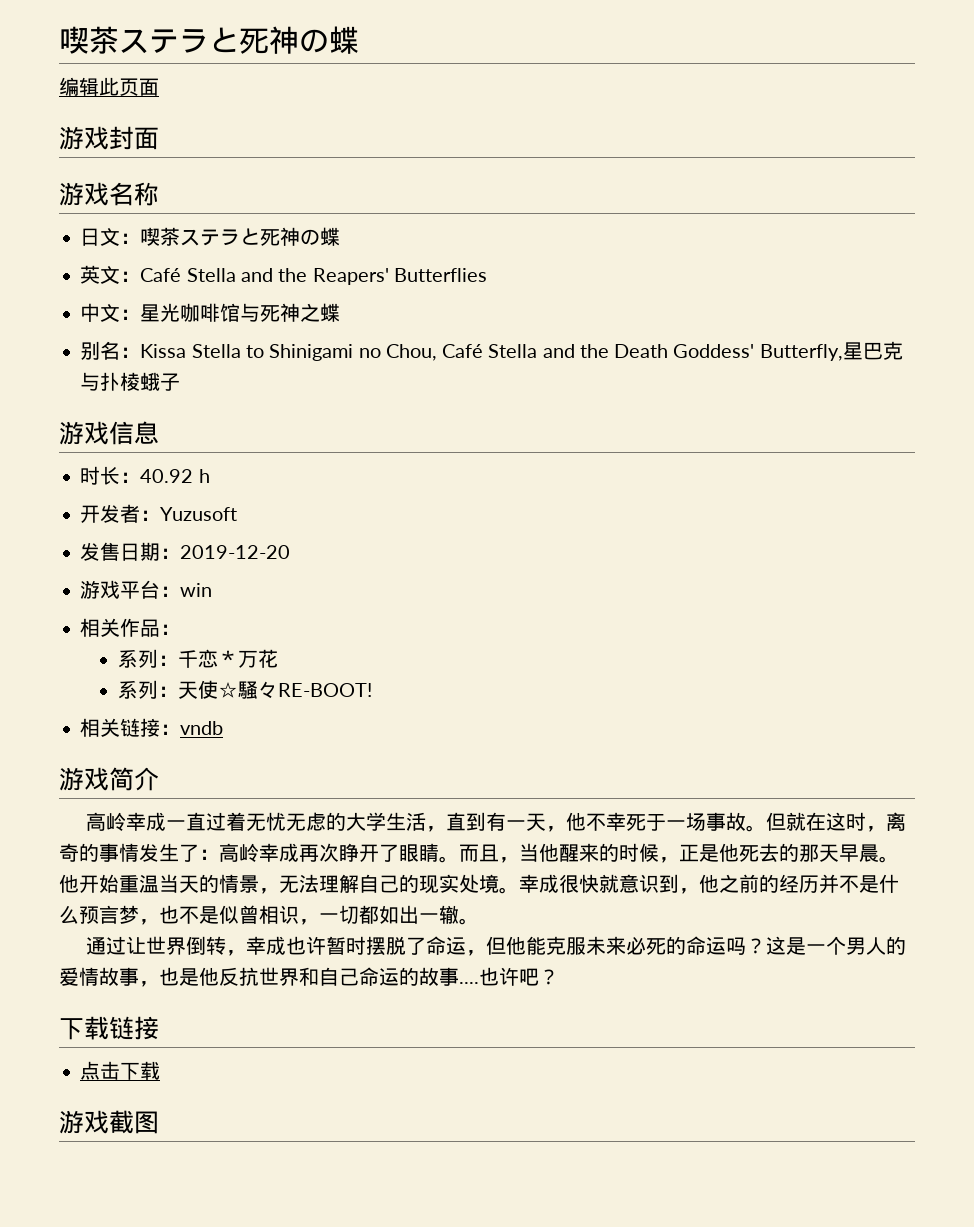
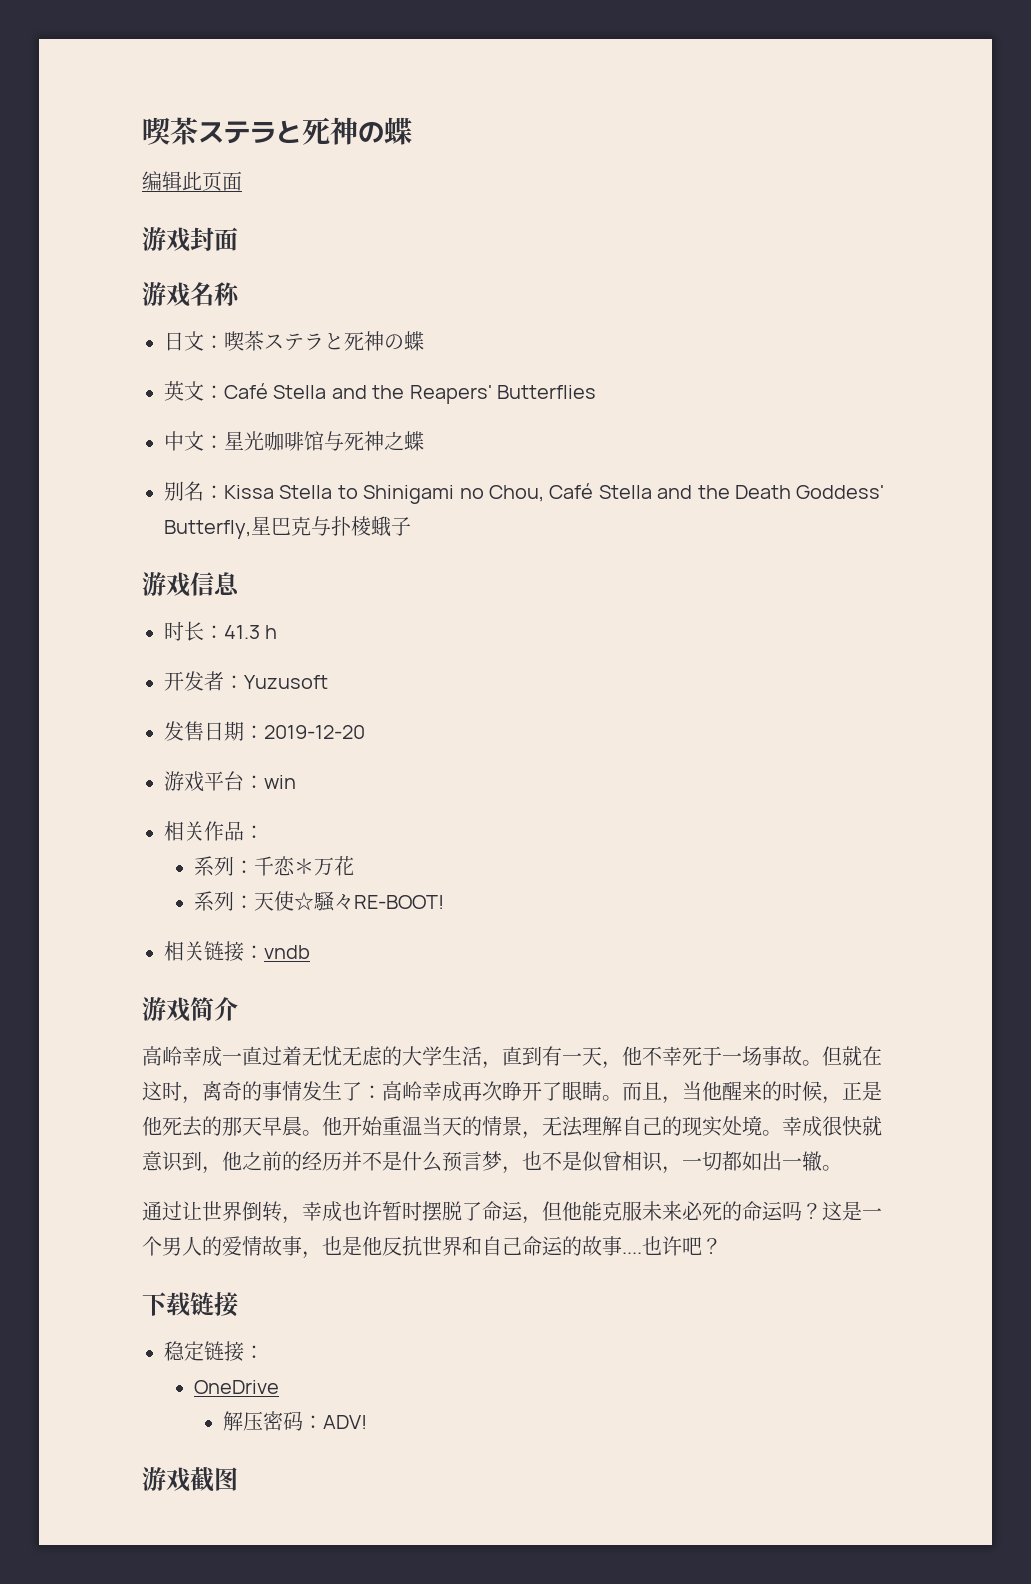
- 时长：40.92 h
+ 时长：41.3 h
- 点击下载
+ 稳定链接：
+ OneDrive
+ 解压密码：ADV!

